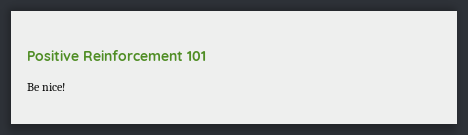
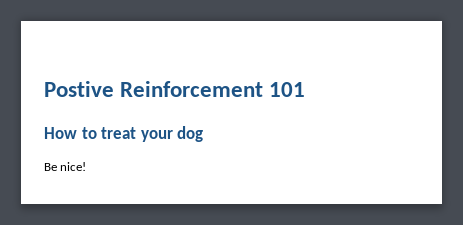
- Positive Reinforcement 101
+ Postive Reinforcement 101
+ How to treat your dog

